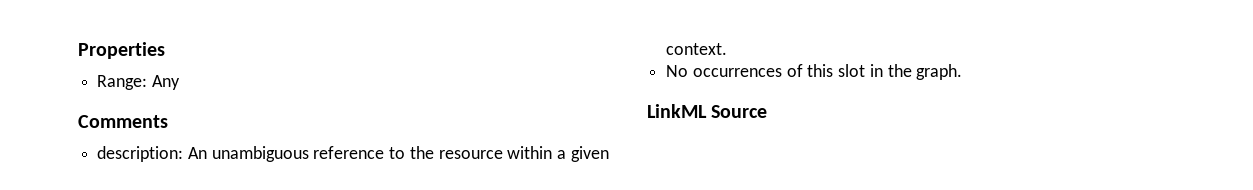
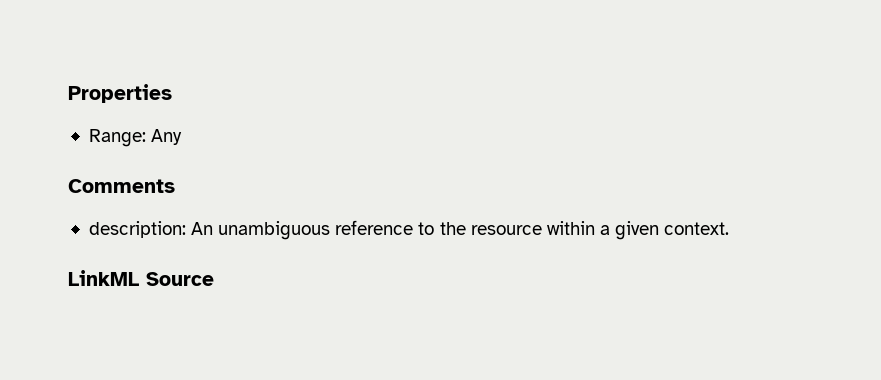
- No occurrences of this slot in the graph.

